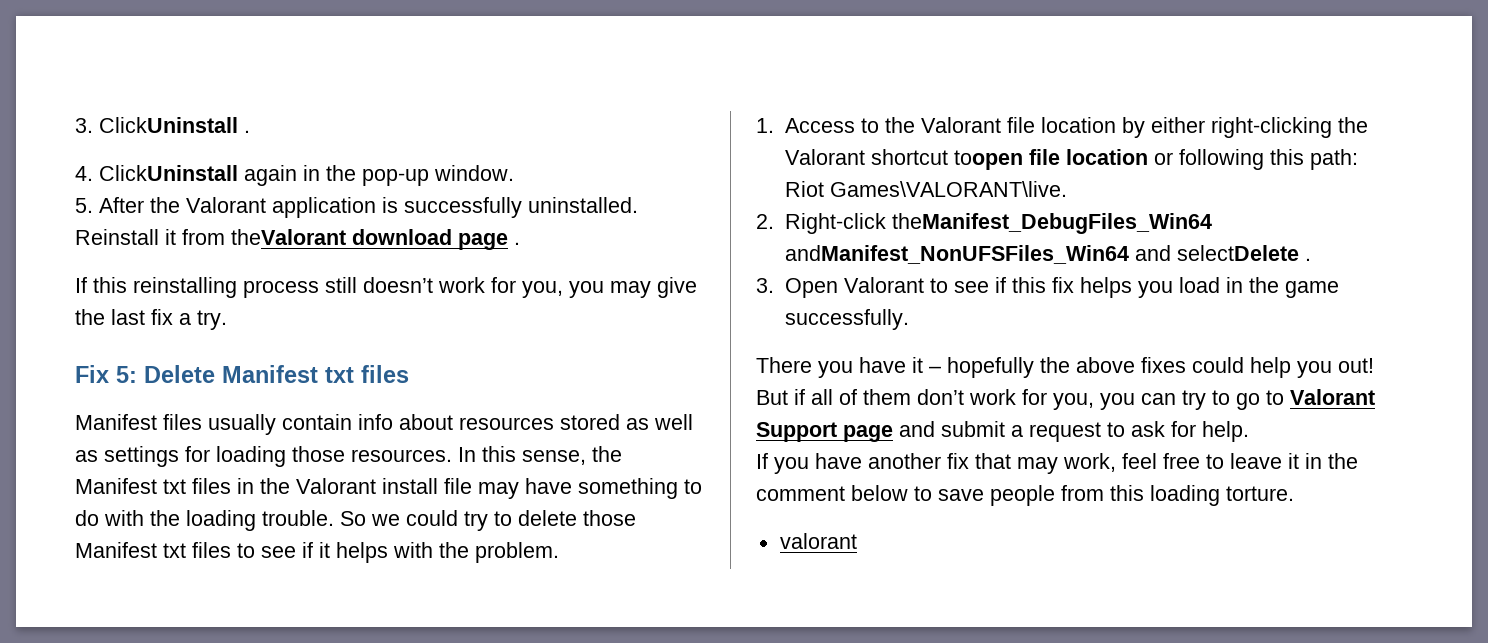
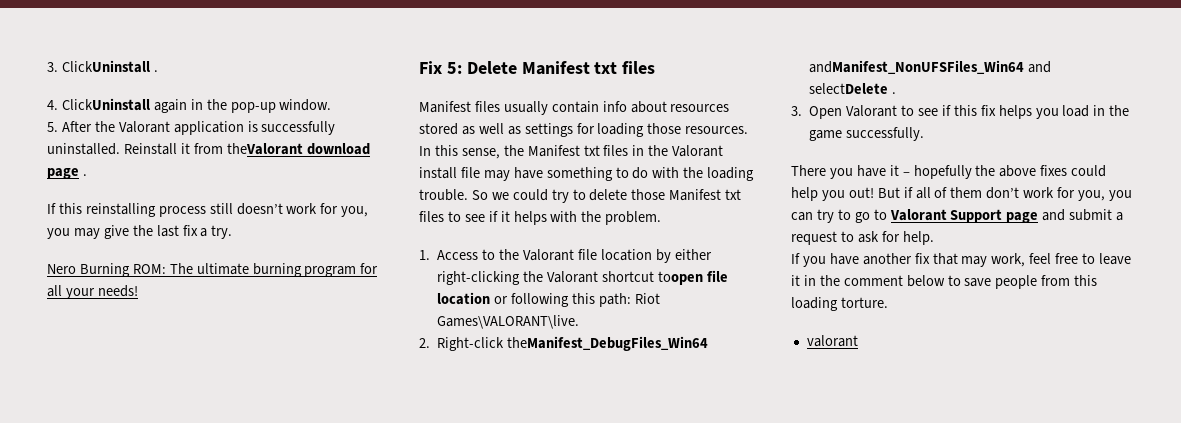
+ Nero Burning ROM: The ultimate burning program for all your needs!

